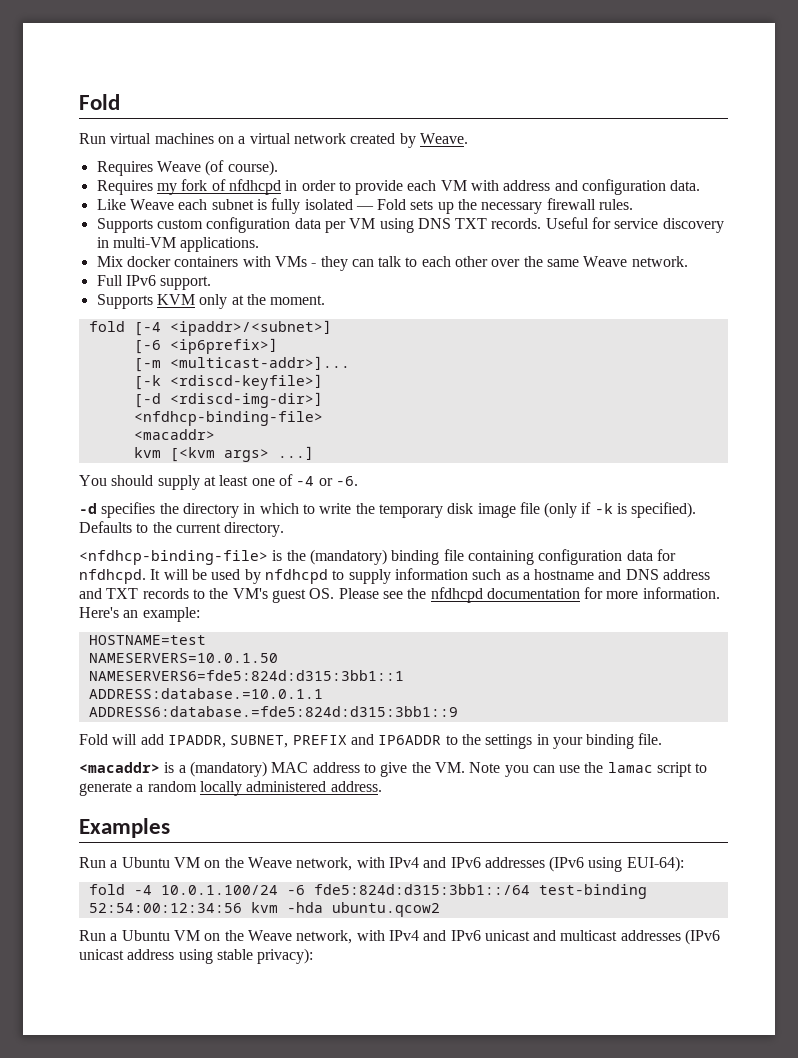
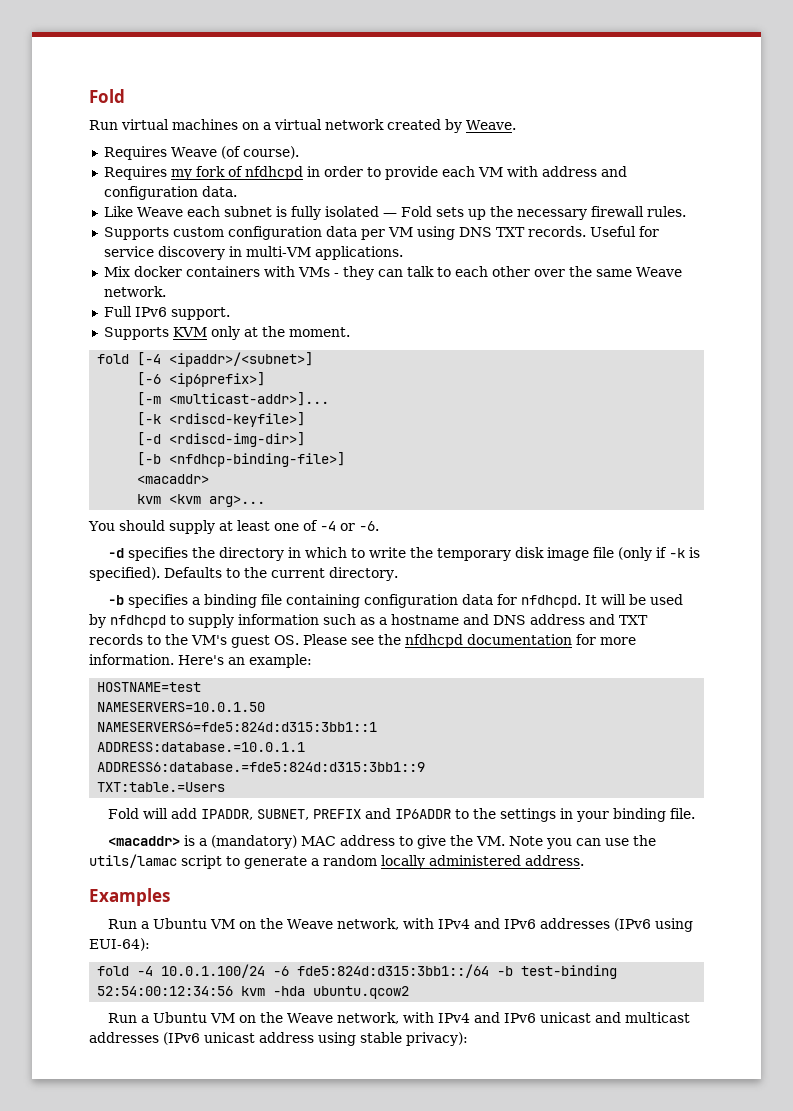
  [-d <rdiscd-img-dir>]
- <nfdhcp-binding-file>
+ [-b <nfdhcp-binding-file>]
- kvm [<kvm args> ...]
+ kvm <kvm arg>...
- <nfdhcp-binding-file> is the (mandatory) binding file containing configuration data for nfdhcpd.
+ -b specifies a binding file containing configuration data for nfdhcpd.
+ TXT:table.=Users
- <macaddr> is a (mandatory) MAC address to give the VM. Note you can use the lamac script to generate a random locally administered address.
+ <macaddr> is a (mandatory) MAC address to give the VM. Note you can use the utils/lamac script to generate a random locally administered address.
- fold -4 10.0.1.100/24 -6 fde5:824d:d315:3bb1::/64 test-binding 52:54:00:12:34:56 kvm -hda ubuntu.qcow2
+ fold -4 10.0.1.100/24 -6 fde5:824d:d315:3bb1::/64 -b test-binding 52:54:00:12:34:56 kvm -hda ubuntu.qcow2

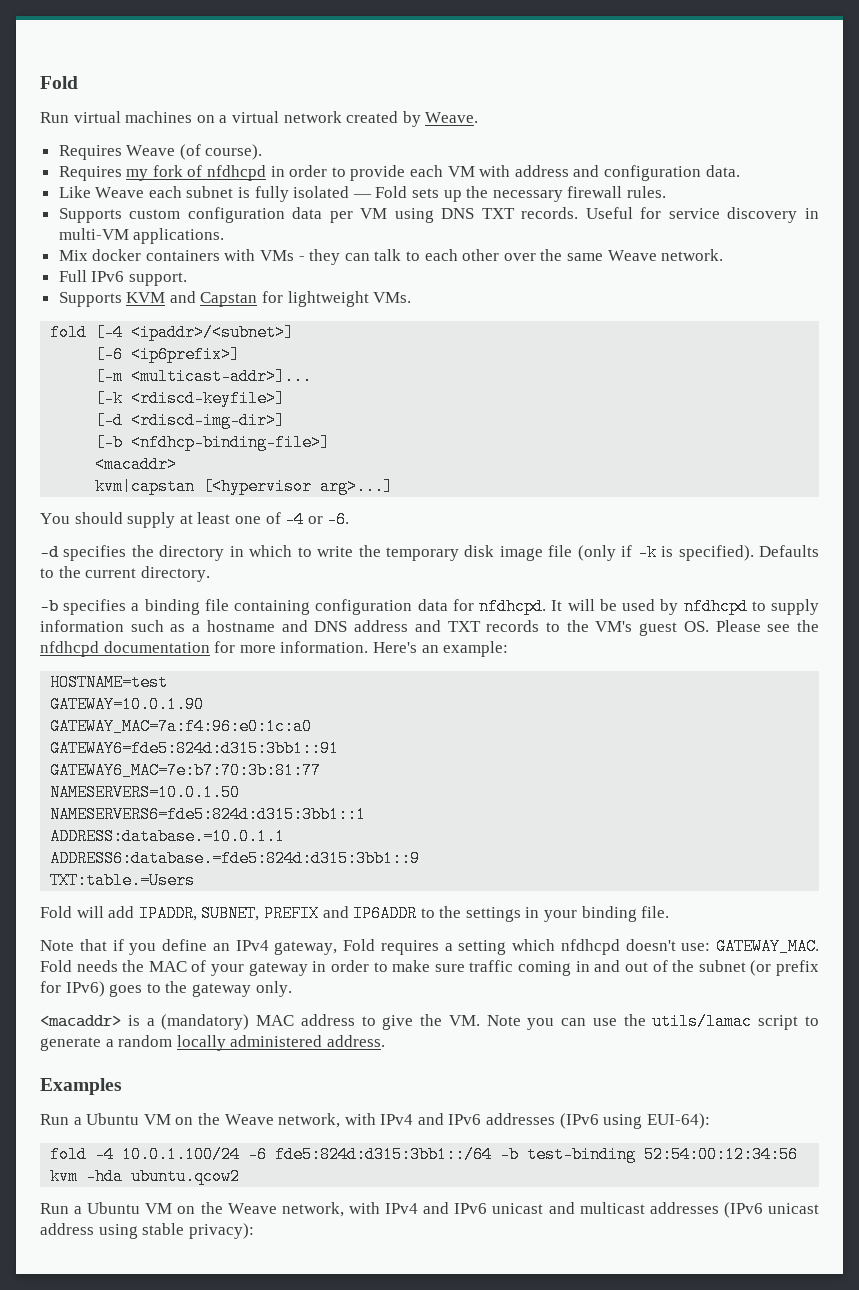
- Supports KVM only at the moment.
+ Supports KVM and Capstan for lightweight VMs.
- kvm <kvm arg>...
+ kvm|capstan [<hypervisor arg>...]
+ GATEWAY=10.0.1.90
+ GATEWAY_MAC=7a:f4:96:e0:1c:a0
+ GATEWAY6=fde5:824d:d315:3bb1::91
+ GATEWAY6_MAC=7e:b7:70:3b:81:77
+ Note that if you define an IPv4 gateway, Fold requires a setting which nfdhcpd doesn't use: GATEWAY_MAC. Fold needs the MAC of your gateway in order to make sure traffic coming in and out of the subnet (or prefix for IPv6) goes to the gateway only.

